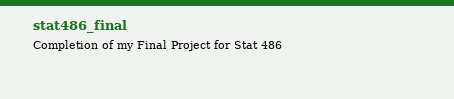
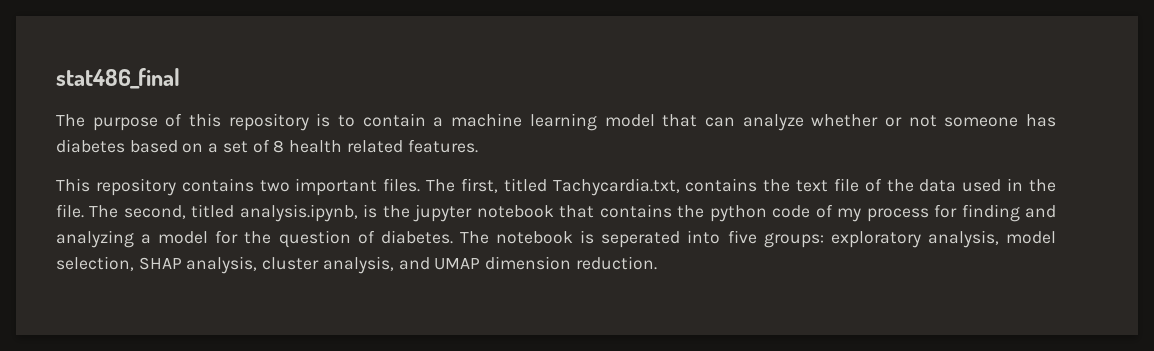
- Completion of my Final Project for Stat 486
+ The purpose of this repository is to contain a machine learning model that can analyze whether or not someone has diabetes based on a set of 8 health related features.
+ This repository contains two important files. The first, titled Tachycardia.txt, contains the text file of the data used in the file. The second, titled analysis.ipynb, is the jupyter notebook that contains the python code of my process for finding and analyzing a model for the question of diabetes. The notebook is seperated into five groups: exploratory analysis, model selection, SHAP analysis, cluster analysis, and UMAP dimension reduction.

